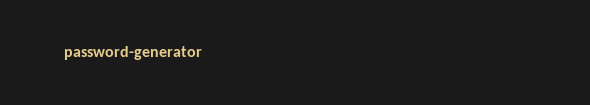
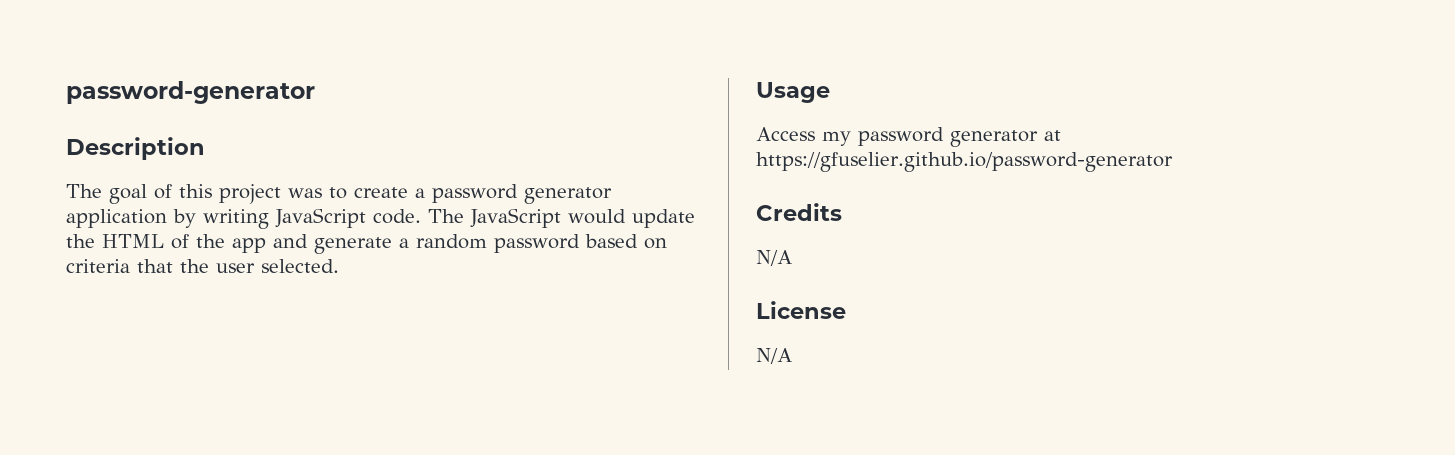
+ Description
+ The goal of this project was to create a password generator application by writing JavaScript code. The JavaScript would update the HTML of the app and generate a random password based on criteria that the user selected.
+ Usage
+ Access my password generator at https://gfuselier.github.io/password-generator
+ Credits
+ N/A
+ License
+ N/A

